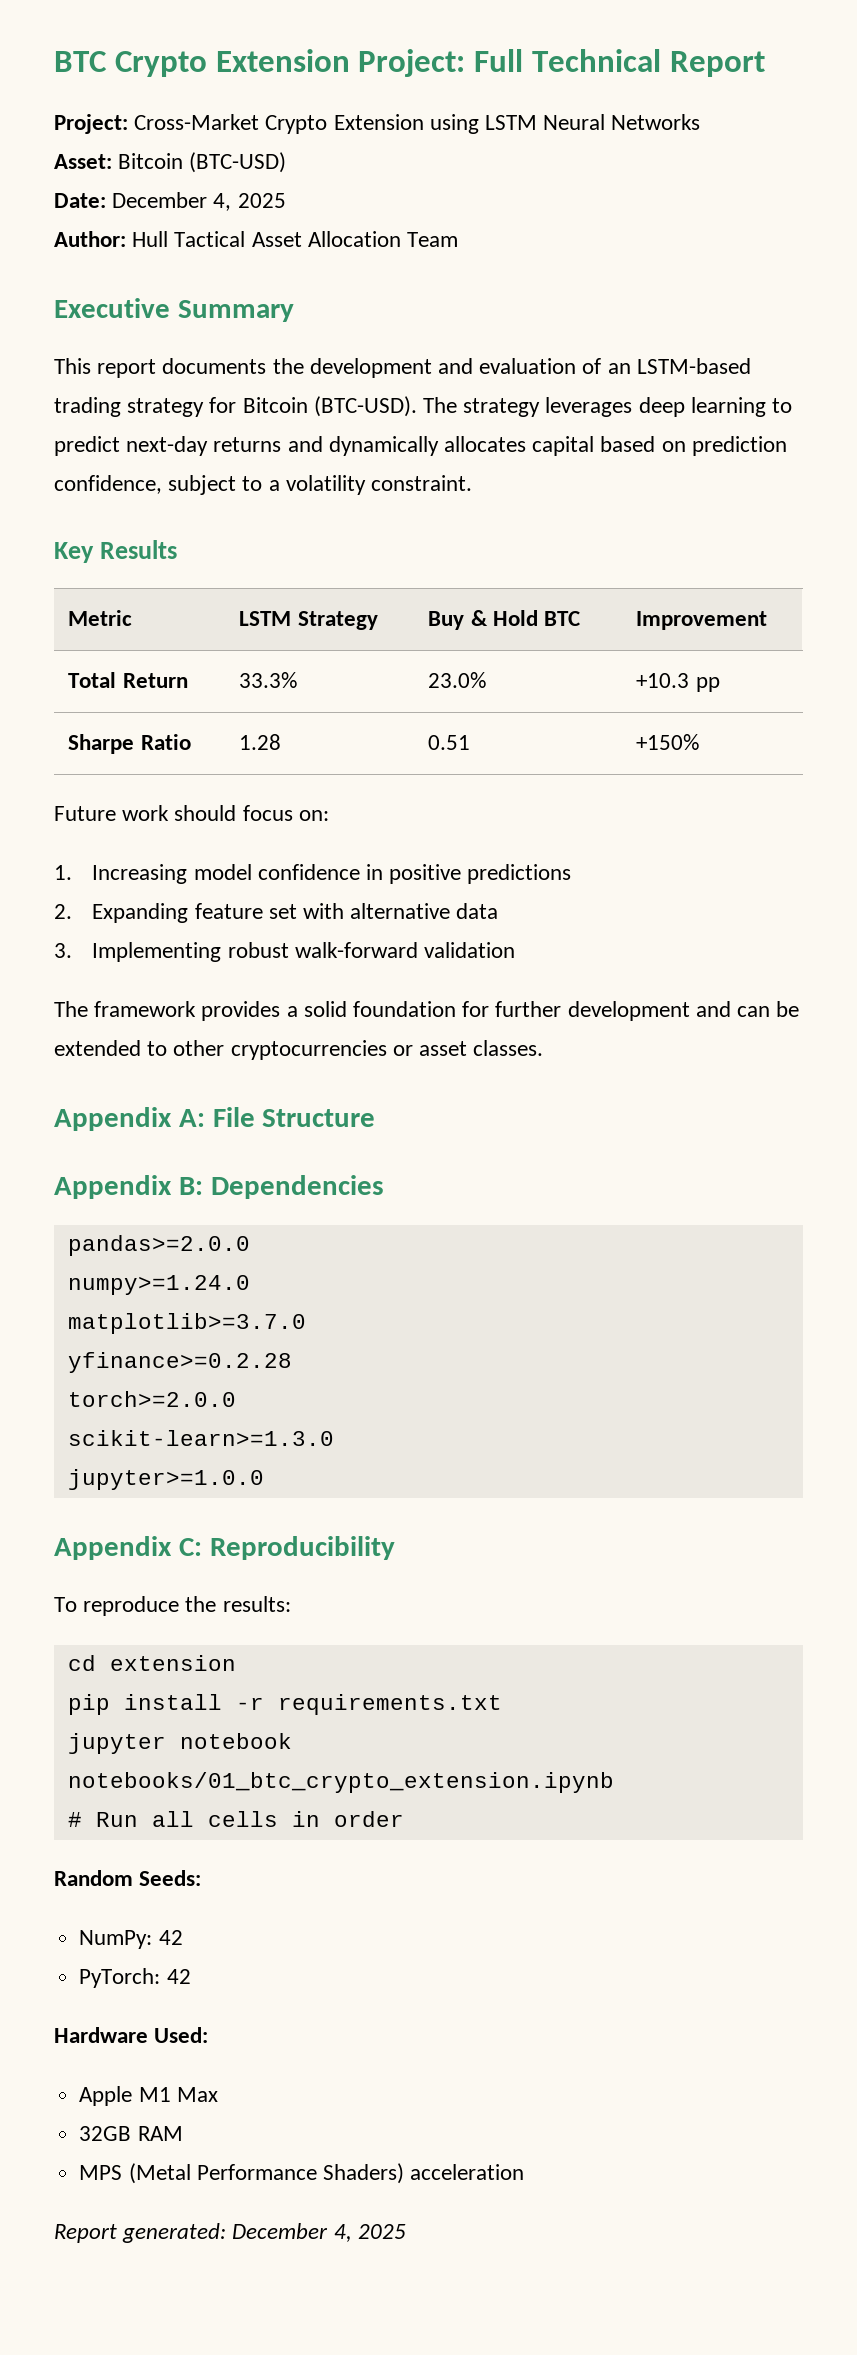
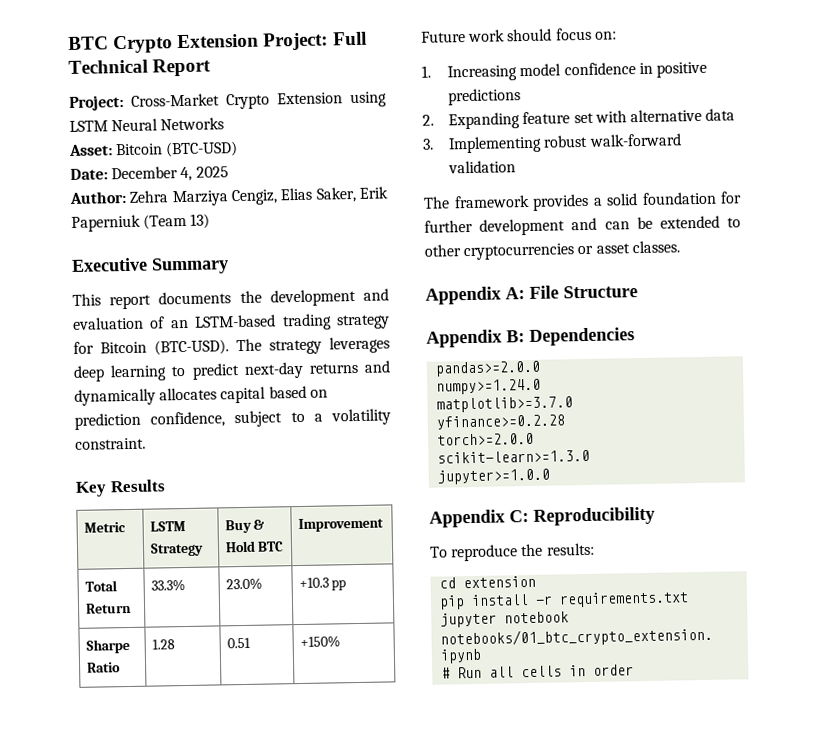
- Author: Hull Tactical Asset Allocation Team
+ Author: Zehra Marziya Cengiz, Elias Saker, Erik Paperniuk (Team 13)
- Random Seeds:
- NumPy: 42
- PyTorch: 42
- Hardware Used:
- Apple M1 Max
- 32GB RAM
- MPS (Metal Performance Shaders) acceleration
- Report generated: December 4, 2025

